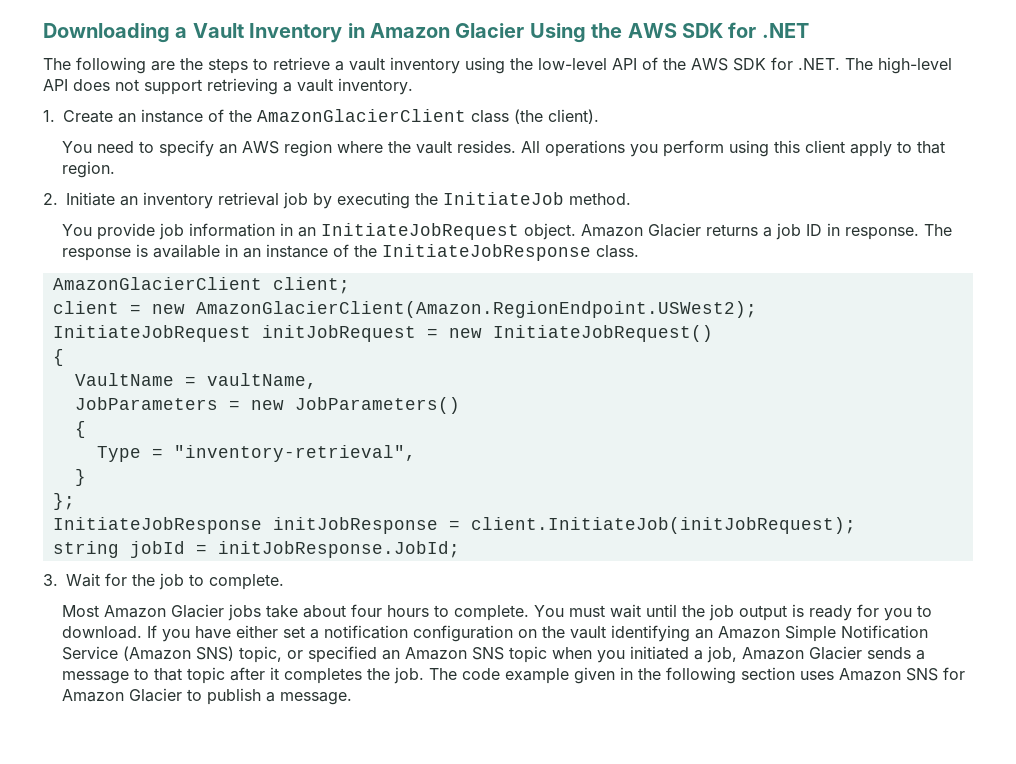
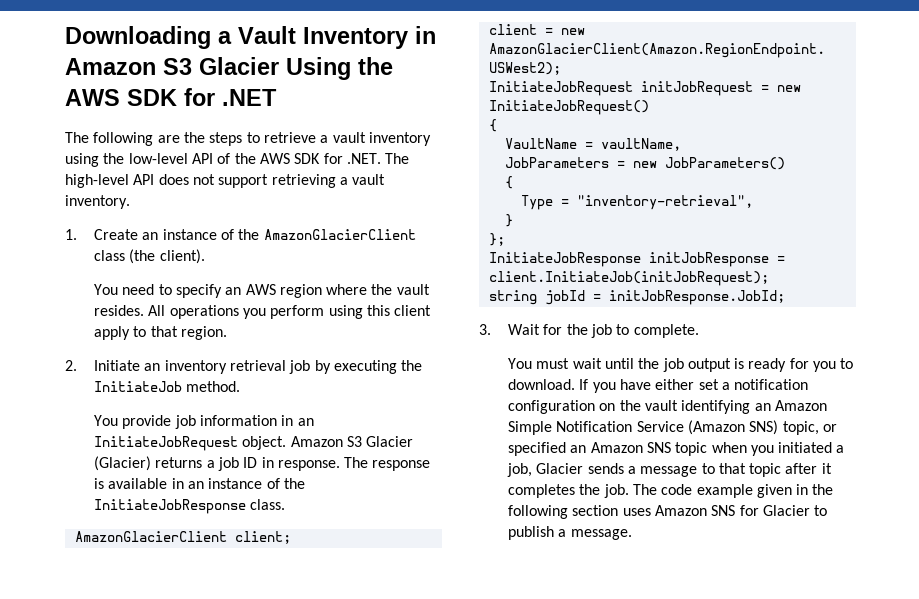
- Downloading a Vault Inventory in Amazon Glacier Using the AWS SDK for .NET
+ Downloading a Vault Inventory in Amazon S3 Glacier Using the AWS SDK for .NET
- Amazon Glacier returns a job ID in response.
+ Amazon S3 Glacier (Glacier) returns a job ID in response.
- Most Amazon Glacier jobs take about four hours to complete.
- If you have either set a notification configuration on the vault identifying an Amazon Simple Notification Service (Amazon SNS) topic, or specified an Amazon SNS topic when you initiated a job, Amazon Glacier sends a message to that topic after it completes the job.
+ If you have either set a notification configuration on the vault identifying an Amazon Simple Notification Service (Amazon SNS) topic, or specified an Amazon SNS topic when you initiated a job, Glacier sends a message to that topic after it completes the job.
- The code example given in the following section uses Amazon SNS for Amazon Glacier to publish a message.
+ The code example given in the following section uses Amazon SNS for Glacier to publish a message.

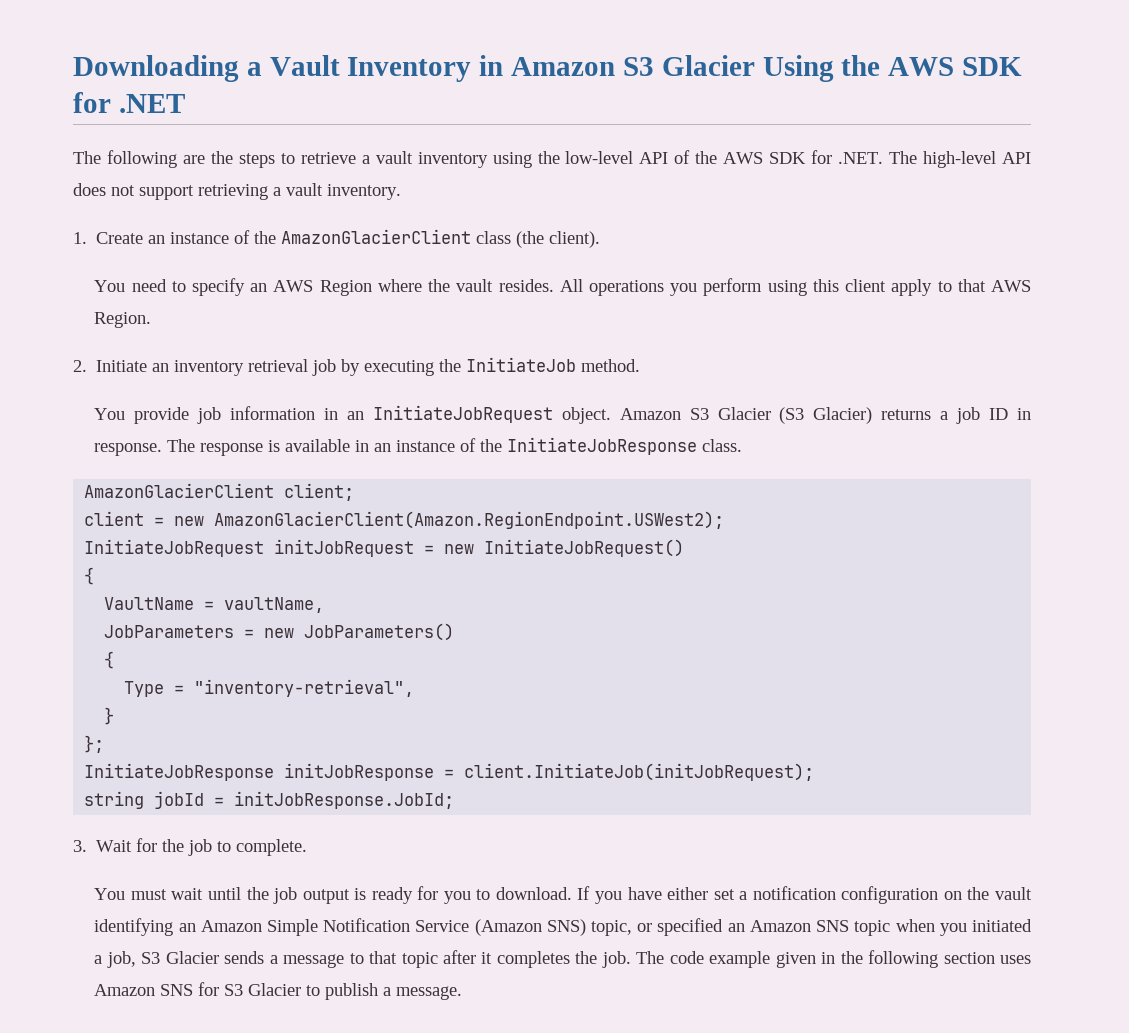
- You need to specify an AWS region where the vault resides.
+ You need to specify an AWS Region where the vault resides.
- All operations you perform using this client apply to that region.
+ All operations you perform using this client apply to that AWS Region.
- Amazon S3 Glacier (Glacier) returns a job ID in response.
+ Amazon S3 Glacier (S3 Glacier) returns a job ID in response.
- If you have either set a notification configuration on the vault identifying an Amazon Simple Notification Service (Amazon SNS) topic, or specified an Amazon SNS topic when you initiated a job, Glacier sends a message to that topic after it completes the job.
+ If you have either set a notification configuration on the vault identifying an Amazon Simple Notification Service (Amazon SNS) topic, or specified an Amazon SNS topic when you initiated a job, S3 Glacier sends a message to that topic after it completes the job.
- The code example given in the following section uses Amazon SNS for Glacier to publish a message.
+ The code example given in the following section uses Amazon SNS for S3 Glacier to publish a message.

